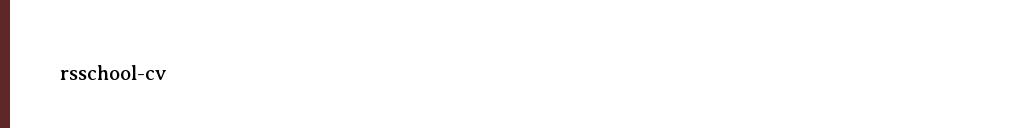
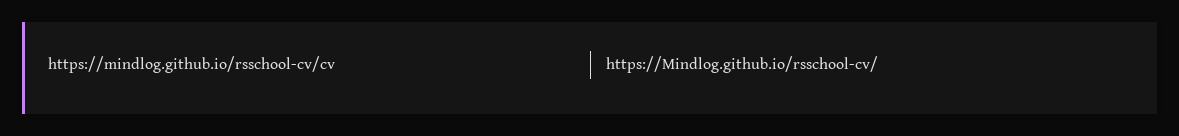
- rsschool-cv
+ https://mindlog.github.io/rsschool-cv/cv https://Mindlog.github.io/rsschool-cv/

